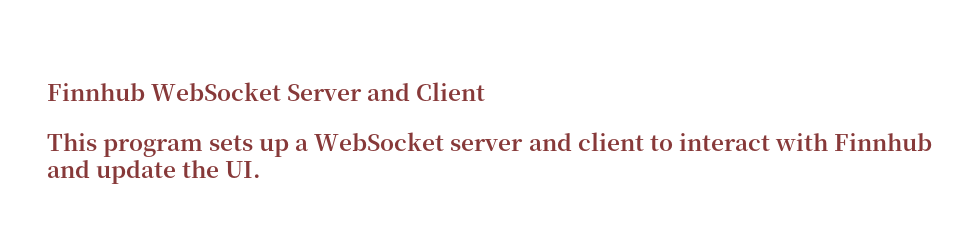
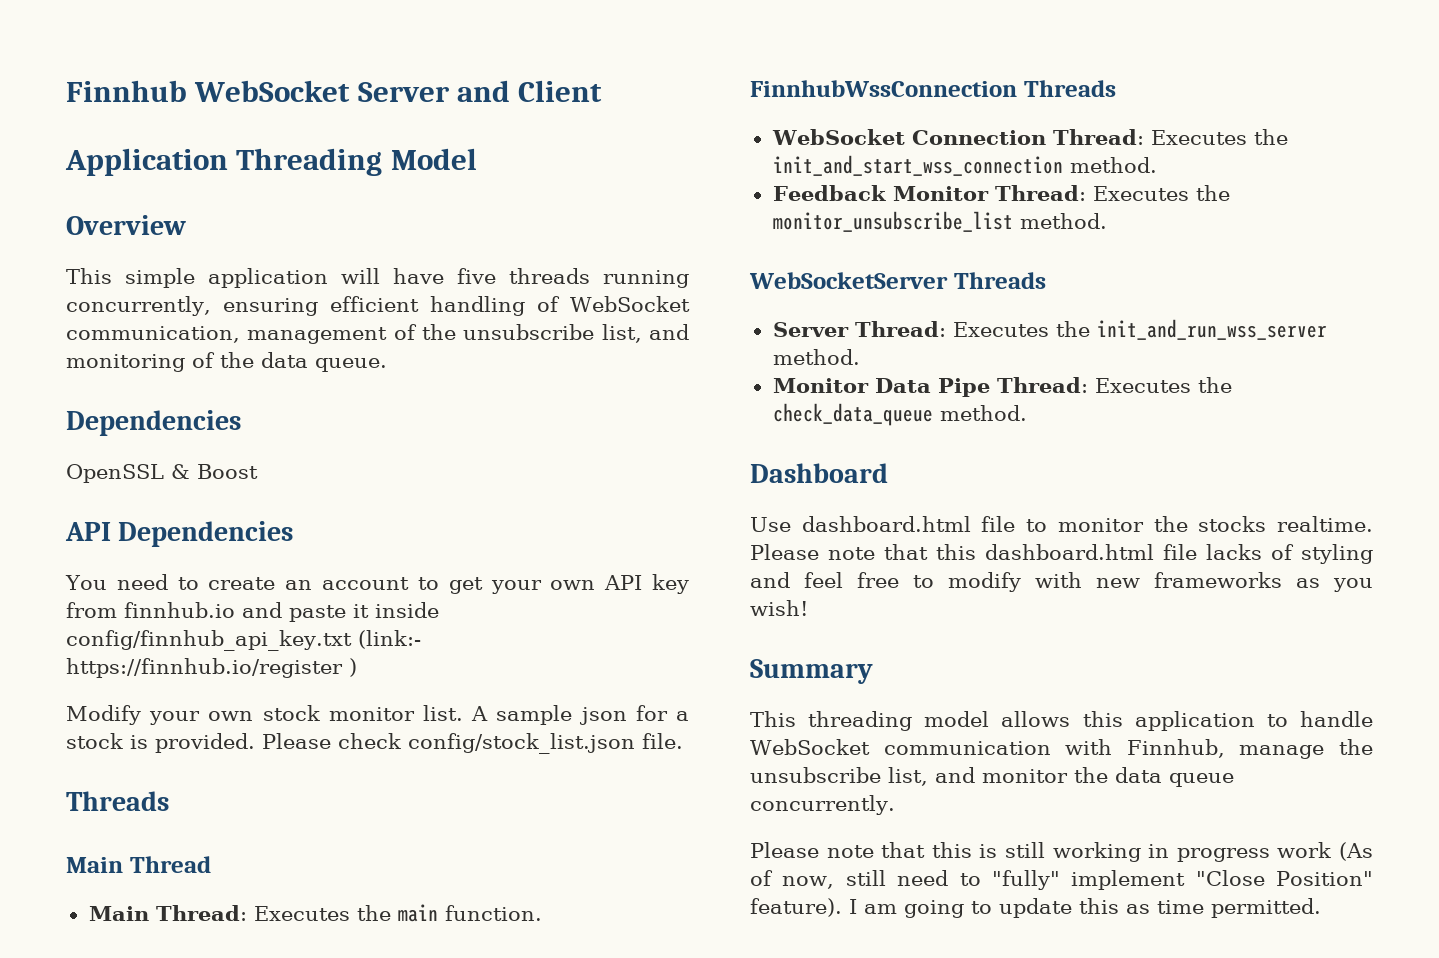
- This program sets up a WebSocket server and client to interact with Finnhub and update the UI.
+ Application Threading Model
+ Overview
+ This simple application will have five threads running concurrently, ensuring efficient handling of WebSocket communication, management of the unsubscribe list, and monitoring of the data queue.
+ Dependencies
+ OpenSSL & Boost
+ API Dependencies
+ You need to create an account to get your own API key from finnhub.io and paste it inside config/finnhub_api_key.txt (link:- https://finnhub.io/register )
+ Modify your own stock monitor list. A sample json for a stock is provided. Please check config/stock_list.json file.
+ Threads
+ Main Thread
+ Main Thread: Executes the main function.
+ FinnhubWssConnection Threads
+ WebSocket Connection Thread: Executes the init_and_start_wss_connection method.
+ Feedback Monitor Thread: Executes the monitor_unsubscribe_list method.
+ WebSocketServer Threads
+ Server Thread: Executes the init_and_run_wss_server method.
+ Monitor Data Pipe Thread: Executes the check_data_queue method.
+ Dashboard
+ Use dashboard.html file to monitor the stocks realtime. Please note that this dashboard.html file lacks of styling and feel free to modify with new frameworks as you wish!
+ Summary
+ This threading model allows this application to handle WebSocket communication with Finnhub, manage the unsubscribe list, and monitor the data queue concurrently.
+ Please note that this is still working in progress work (As of now, still need to "fully" implement "Close Position" feature). I am going to update this as time permitted.

